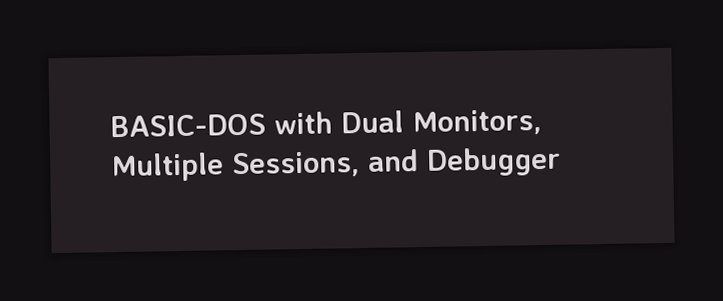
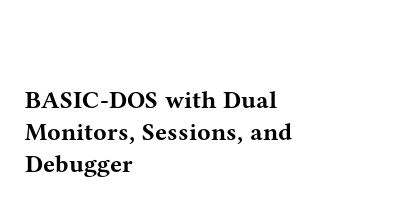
- BASIC-DOS with Dual Monitors, Multiple Sessions, and Debugger
+ BASIC-DOS with Dual Monitors, Sessions, and Debugger

